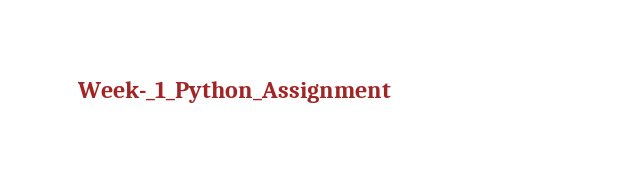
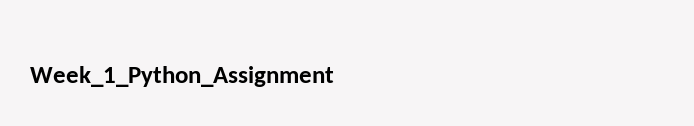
- Week-_1_Python_Assignment
+ Week_1_Python_Assignment

